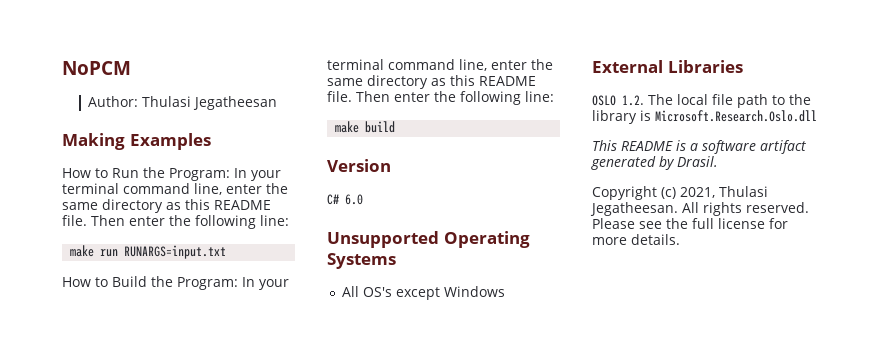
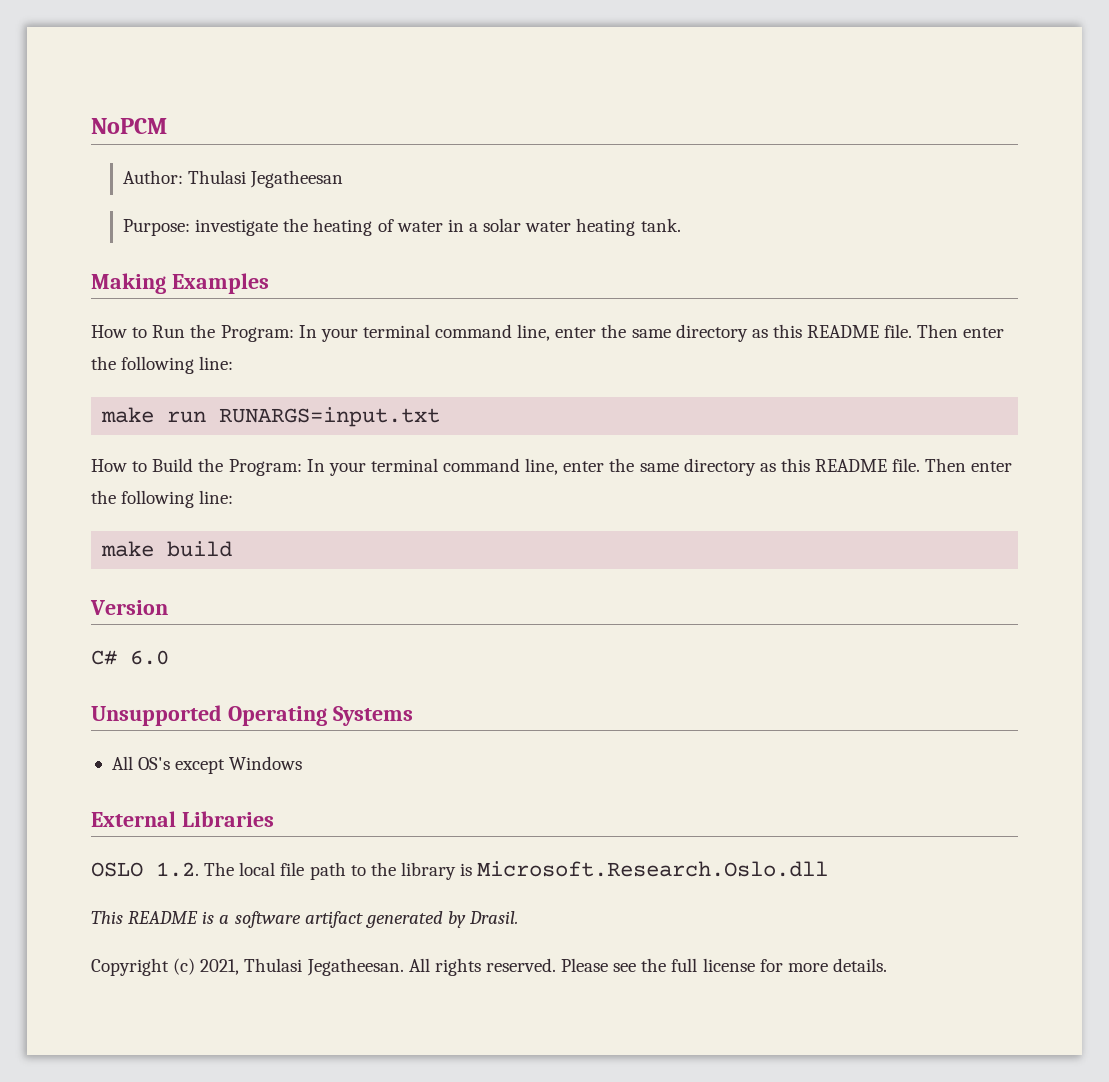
+ Purpose: investigate the heating of water in a solar water heating tank.

